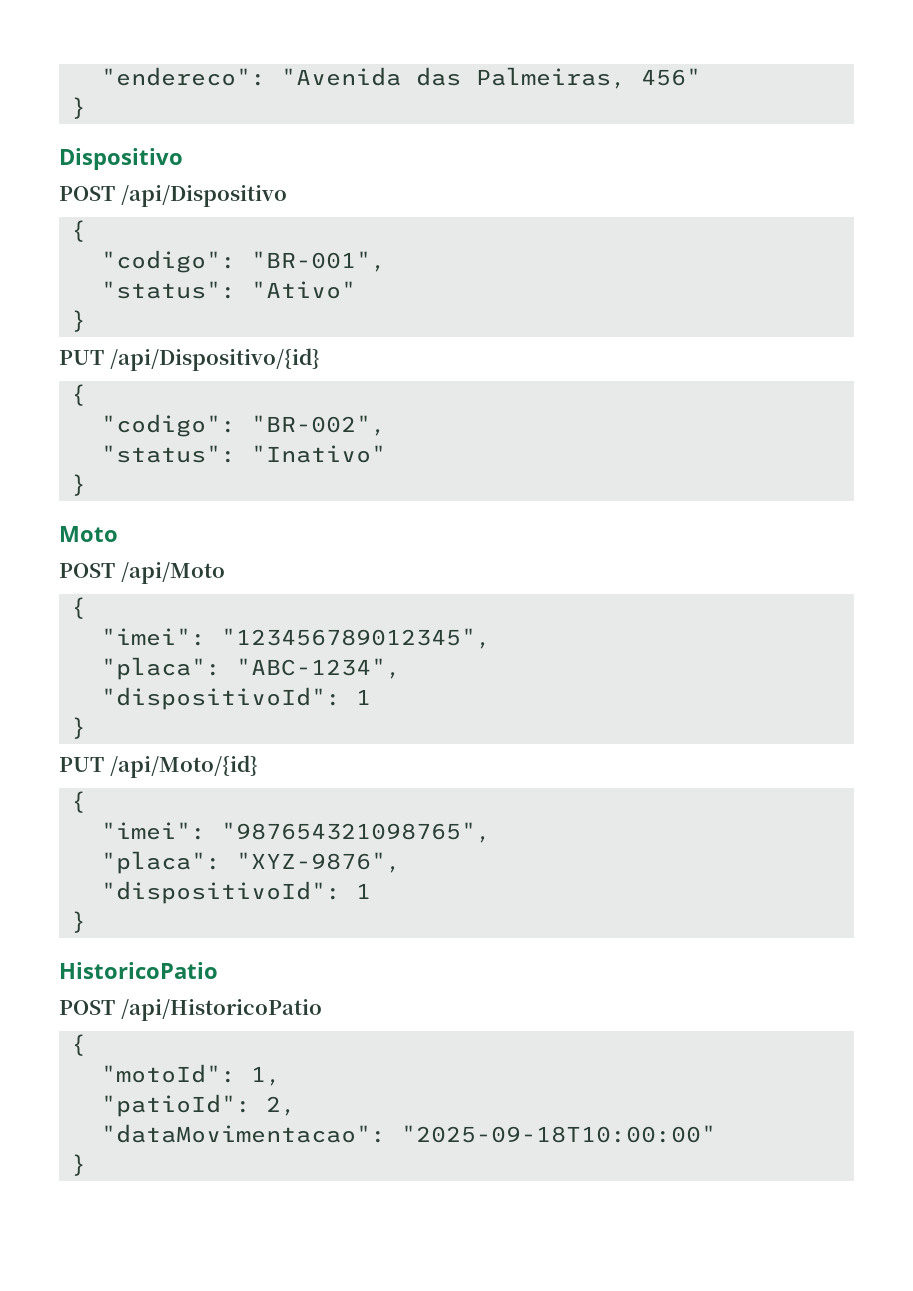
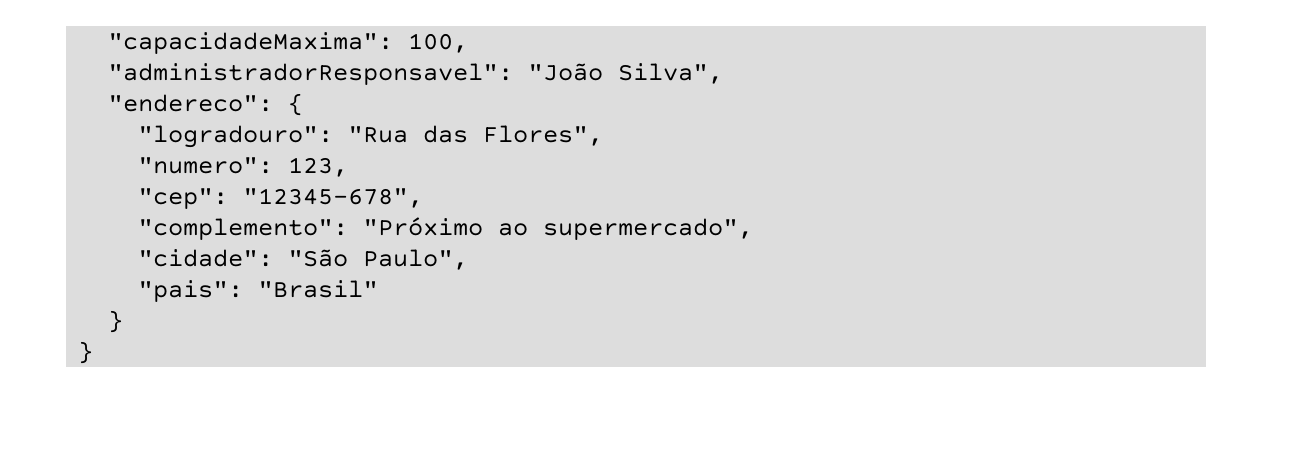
- "endereco": "Avenida das Palmeiras, 456"
+ "capacidadeMaxima": 100,
+ "administradorResponsavel": "João Silva",
+ "endereco": {
+ "logradouro": "Rua das Flores",
+ "numero": 123,
+ "cep": "12345-678",
+ "complemento": "Próximo ao supermercado",
+ "cidade": "São Paulo",
+ "pais": "Brasil"
  }
- Dispositivo
- POST /api/Dispositivo
- {
- "codigo": "BR-001",
- "status": "Ativo"
- }
- PUT /api/Dispositivo/{id}
- {
- "codigo": "BR-002",
- "status": "Inativo"
- }
- Moto
- POST /api/Moto
- {
- "imei": "123456789012345",
- "placa": "ABC-1234",
- "dispositivoId": 1
- }
- PUT /api/Moto/{id}
- {
- "imei": "987654321098765",
- "placa": "XYZ-9876",
- "dispositivoId": 1
- }
- HistoricoPatio
- POST /api/HistoricoPatio
- {
- "motoId": 1,
- "patioId": 2,
- "dataMovimentacao": "2025-09-18T10:00:00"

